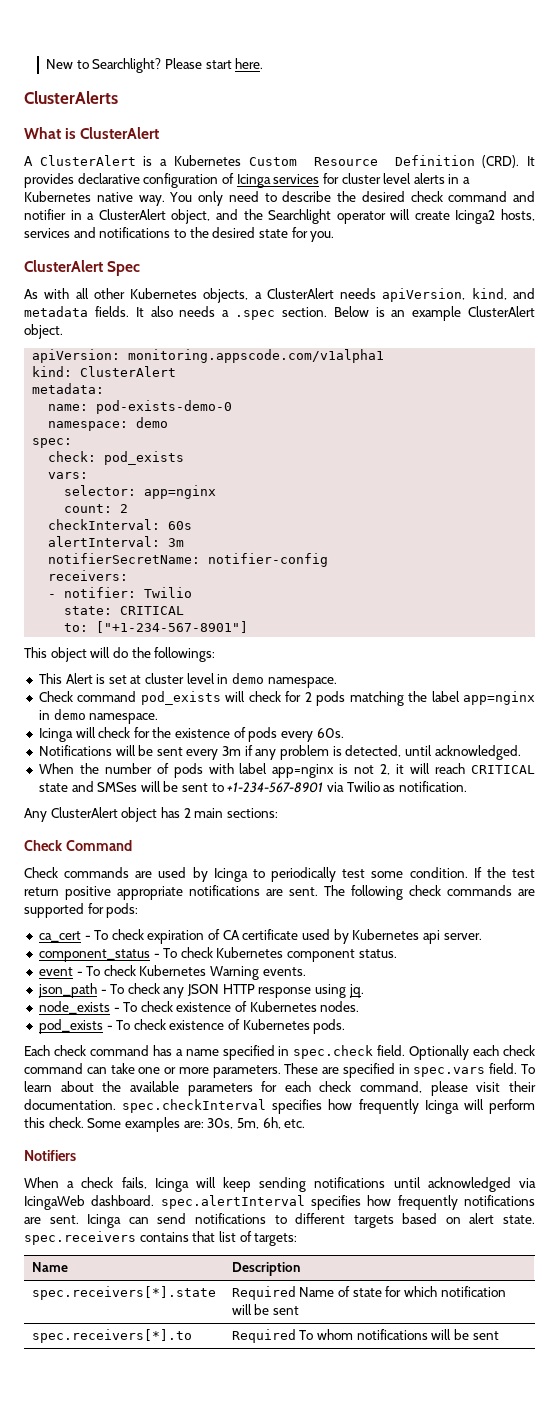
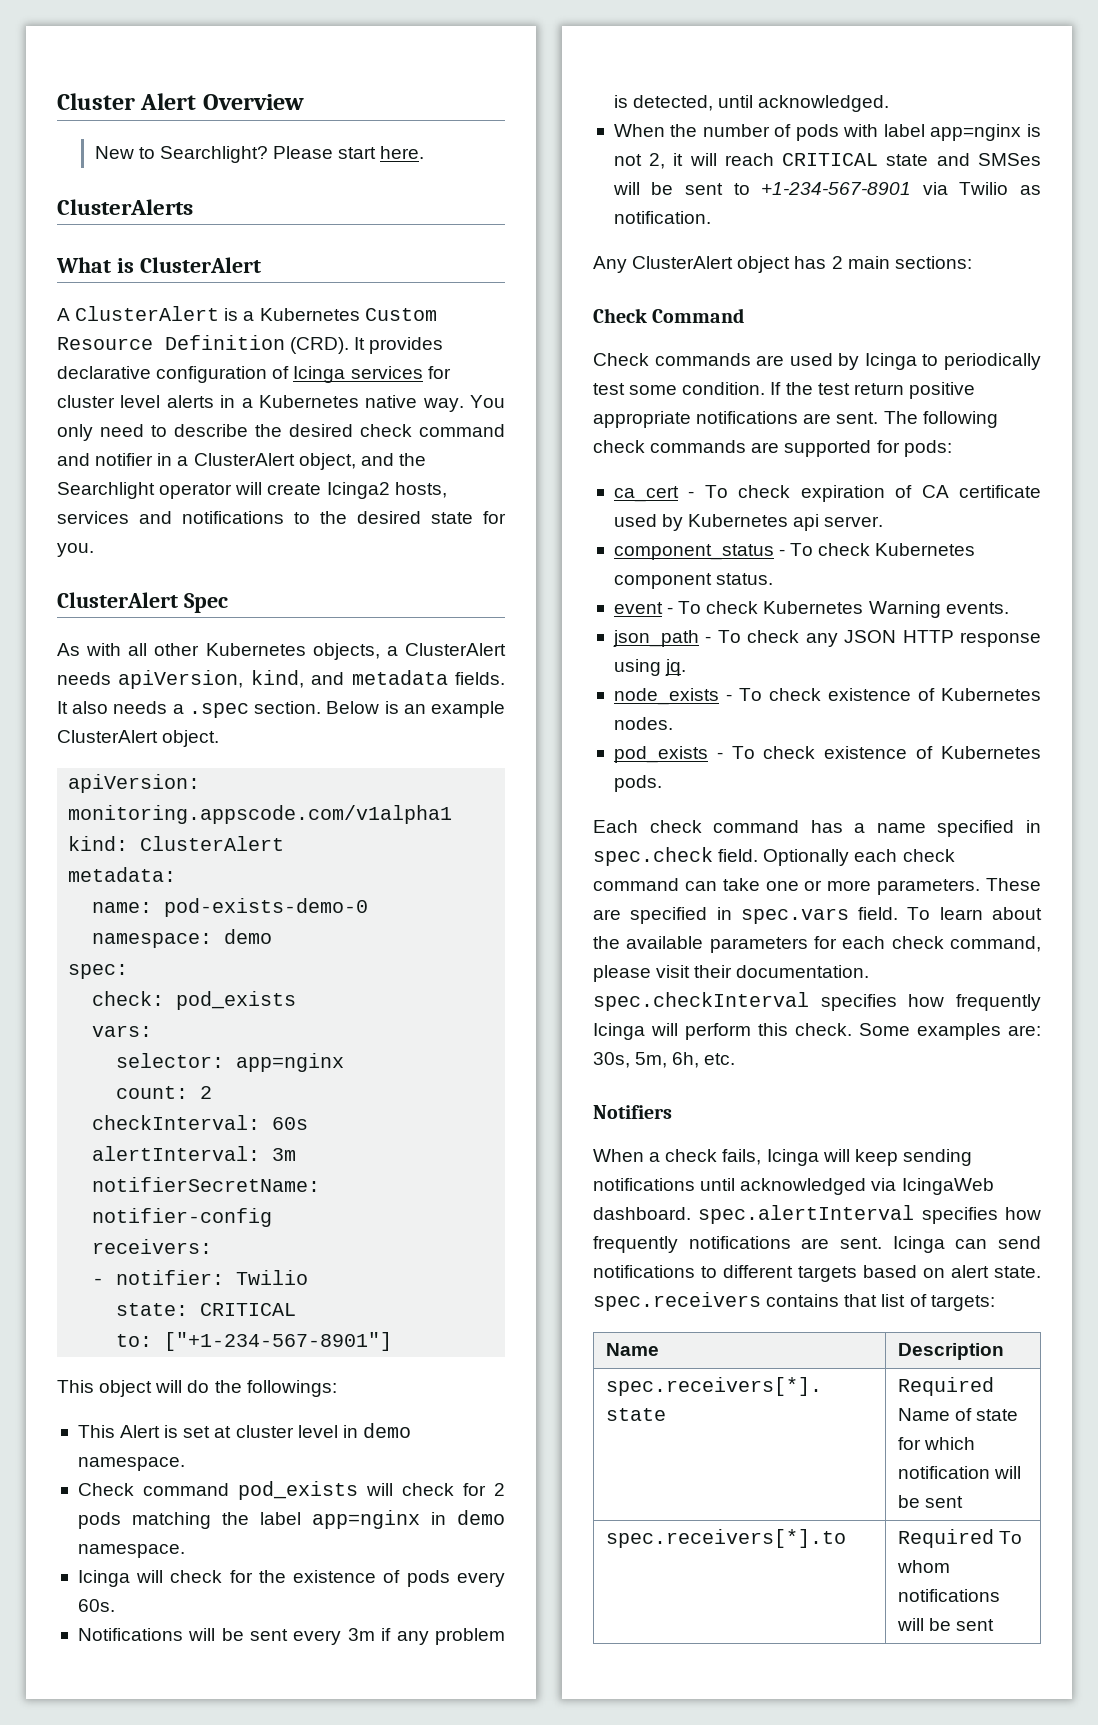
+ Cluster Alert Overview

